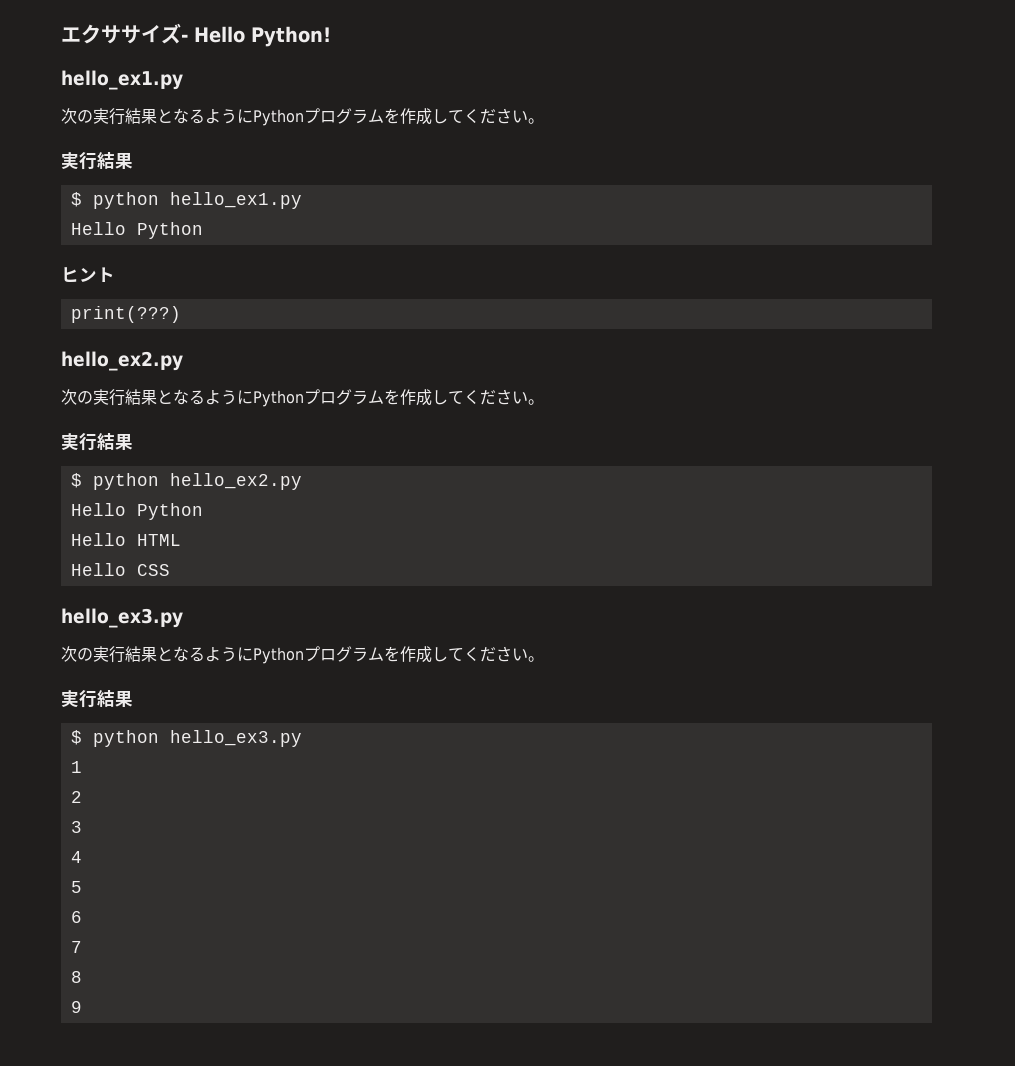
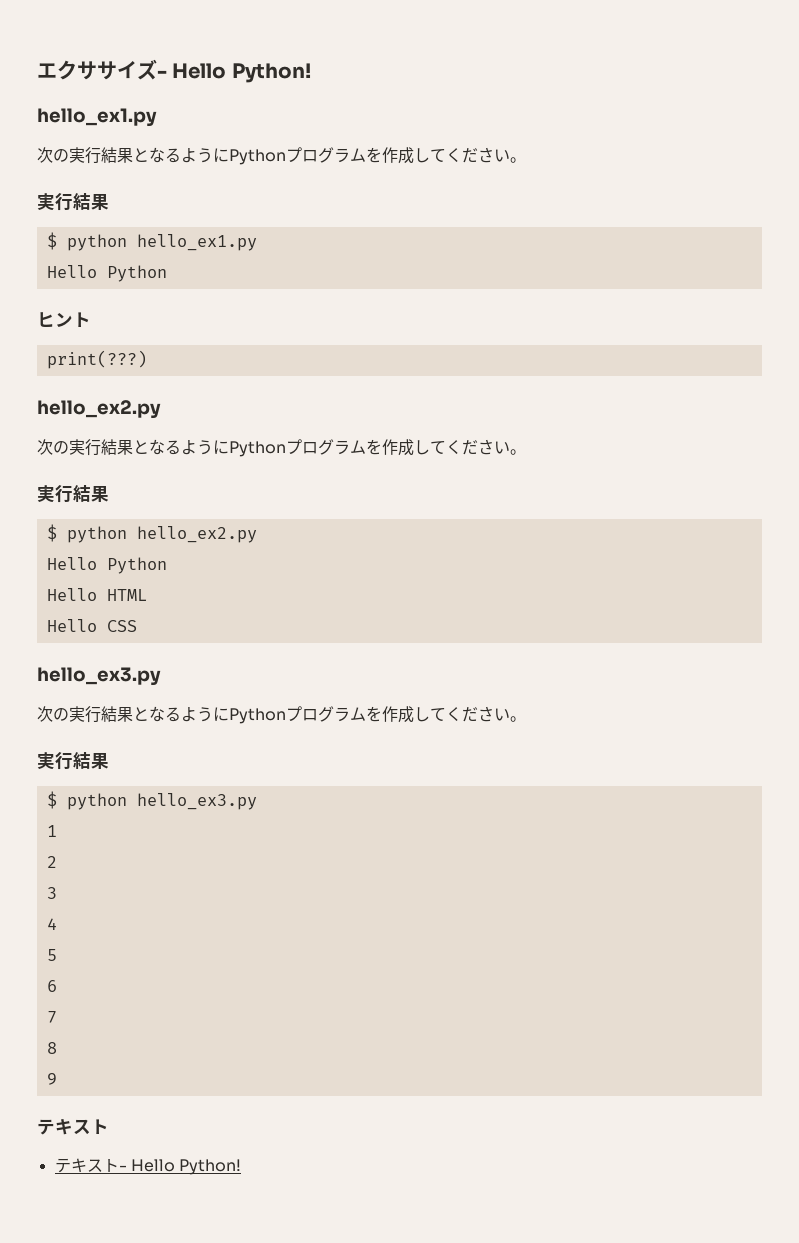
  9
+ テキスト
+ テキスト- Hello Python!

